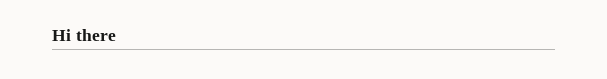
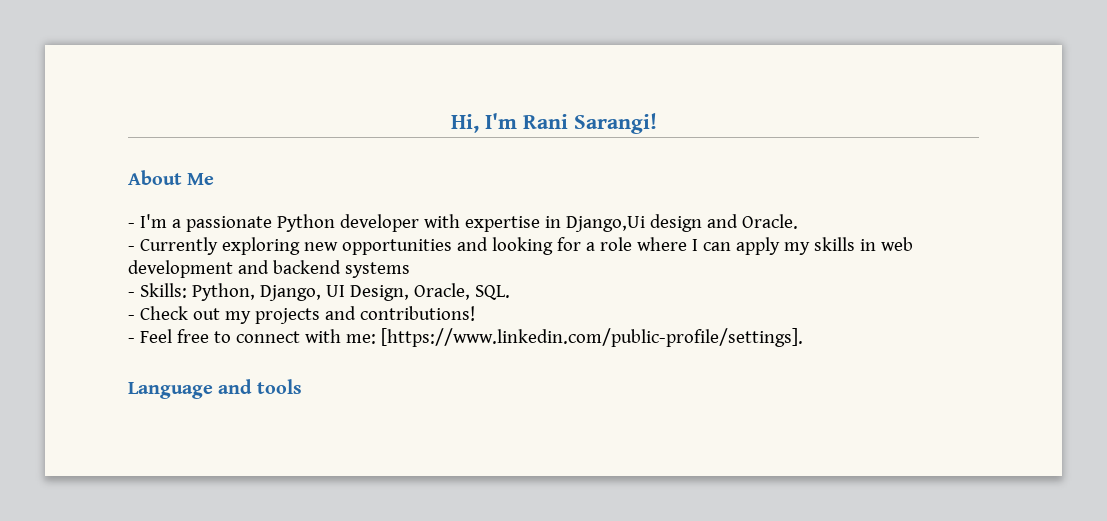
- Hi there
+ Hi, I'm Rani Sarangi!
+ About Me
+ - I'm a passionate Python developer with expertise in Django,Ui design and Oracle.
+ - Currently exploring new opportunities and looking for a role where I can apply my skills in web development and backend systems
+ - Skills: Python, Django, UI Design, Oracle, SQL.
+ - Check out my projects and contributions!
+ - Feel free to connect with me: [https://www.linkedin.com/public-profile/settings].
+ Language and tools

